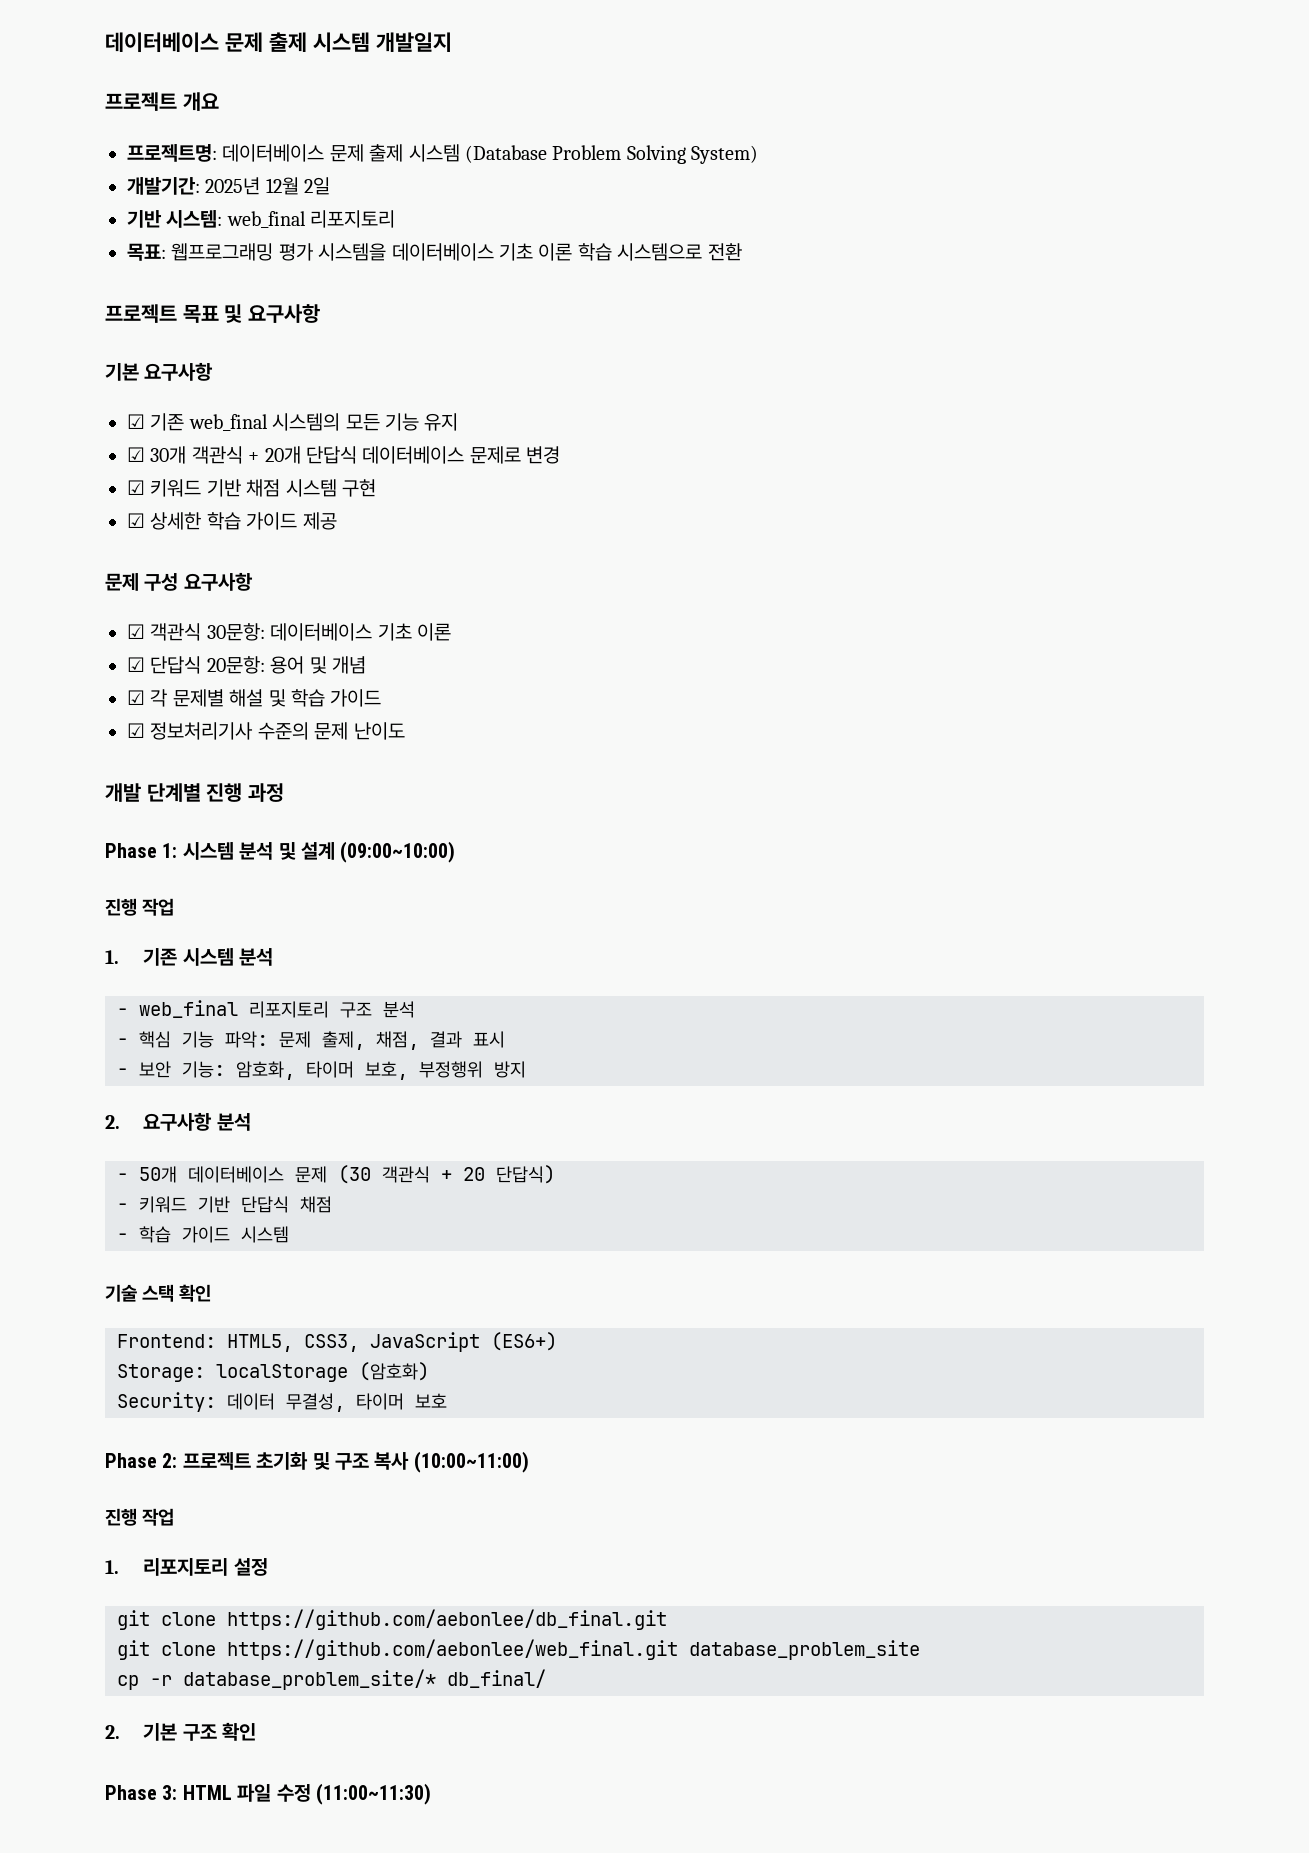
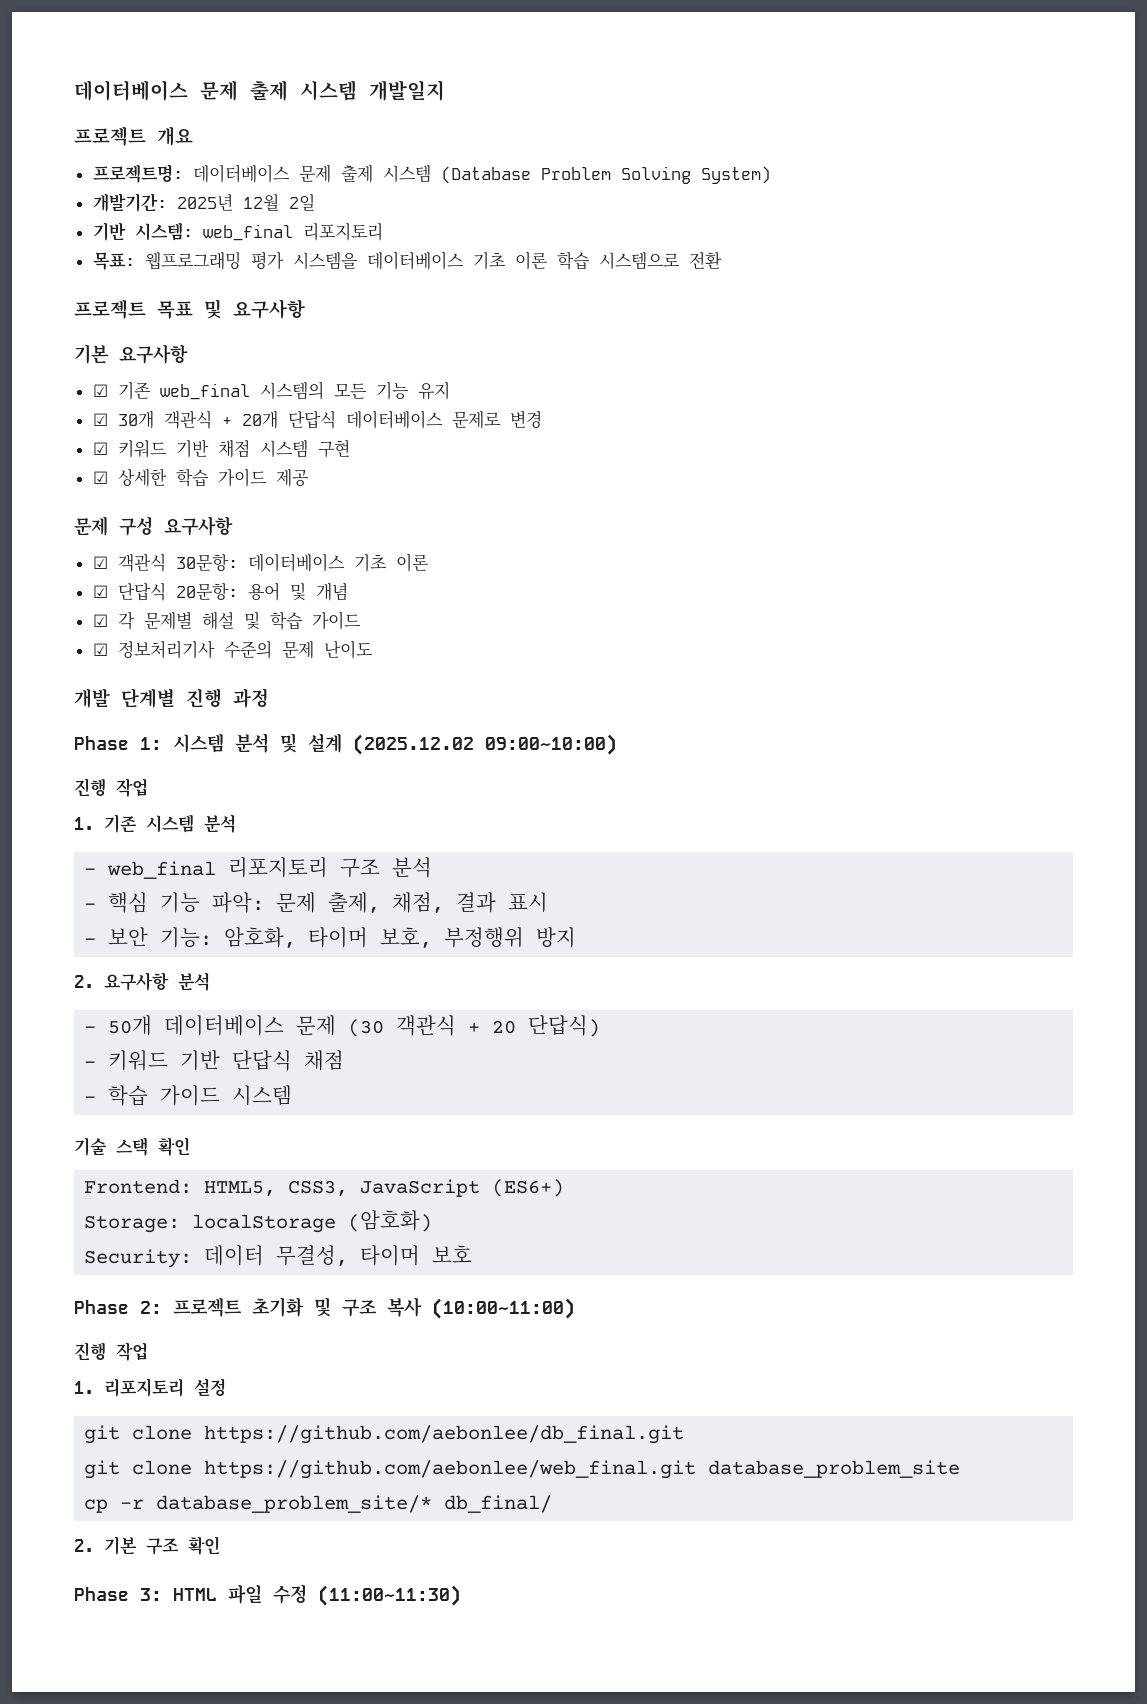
- Phase 1: 시스템 분석 및 설계 (09:00~10:00)
+ Phase 1: 시스템 분석 및 설계 (2025.12.02 09:00~10:00)

